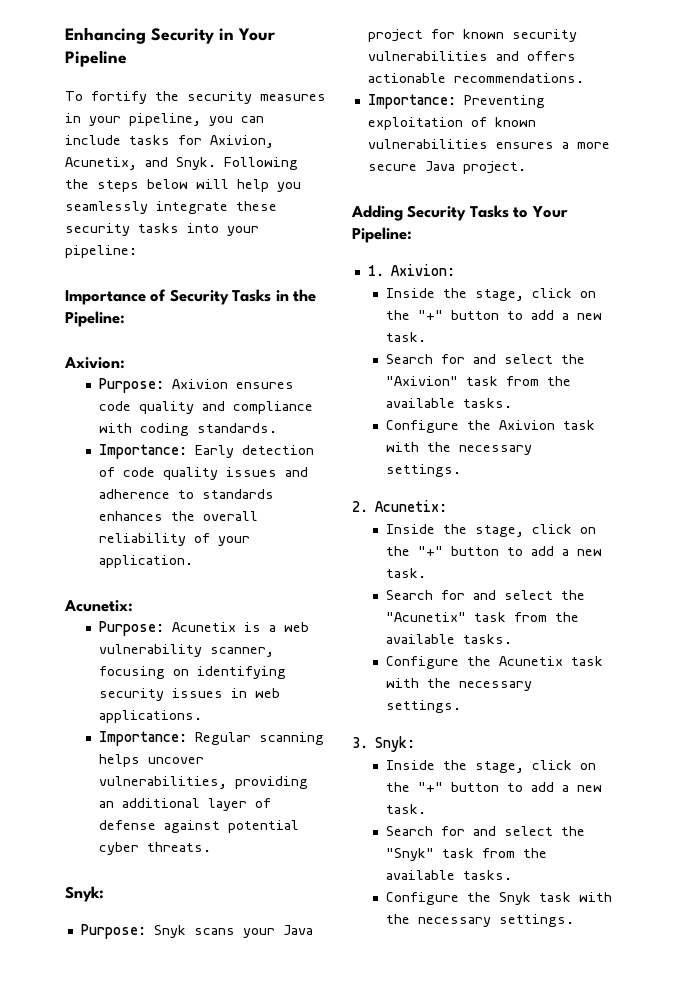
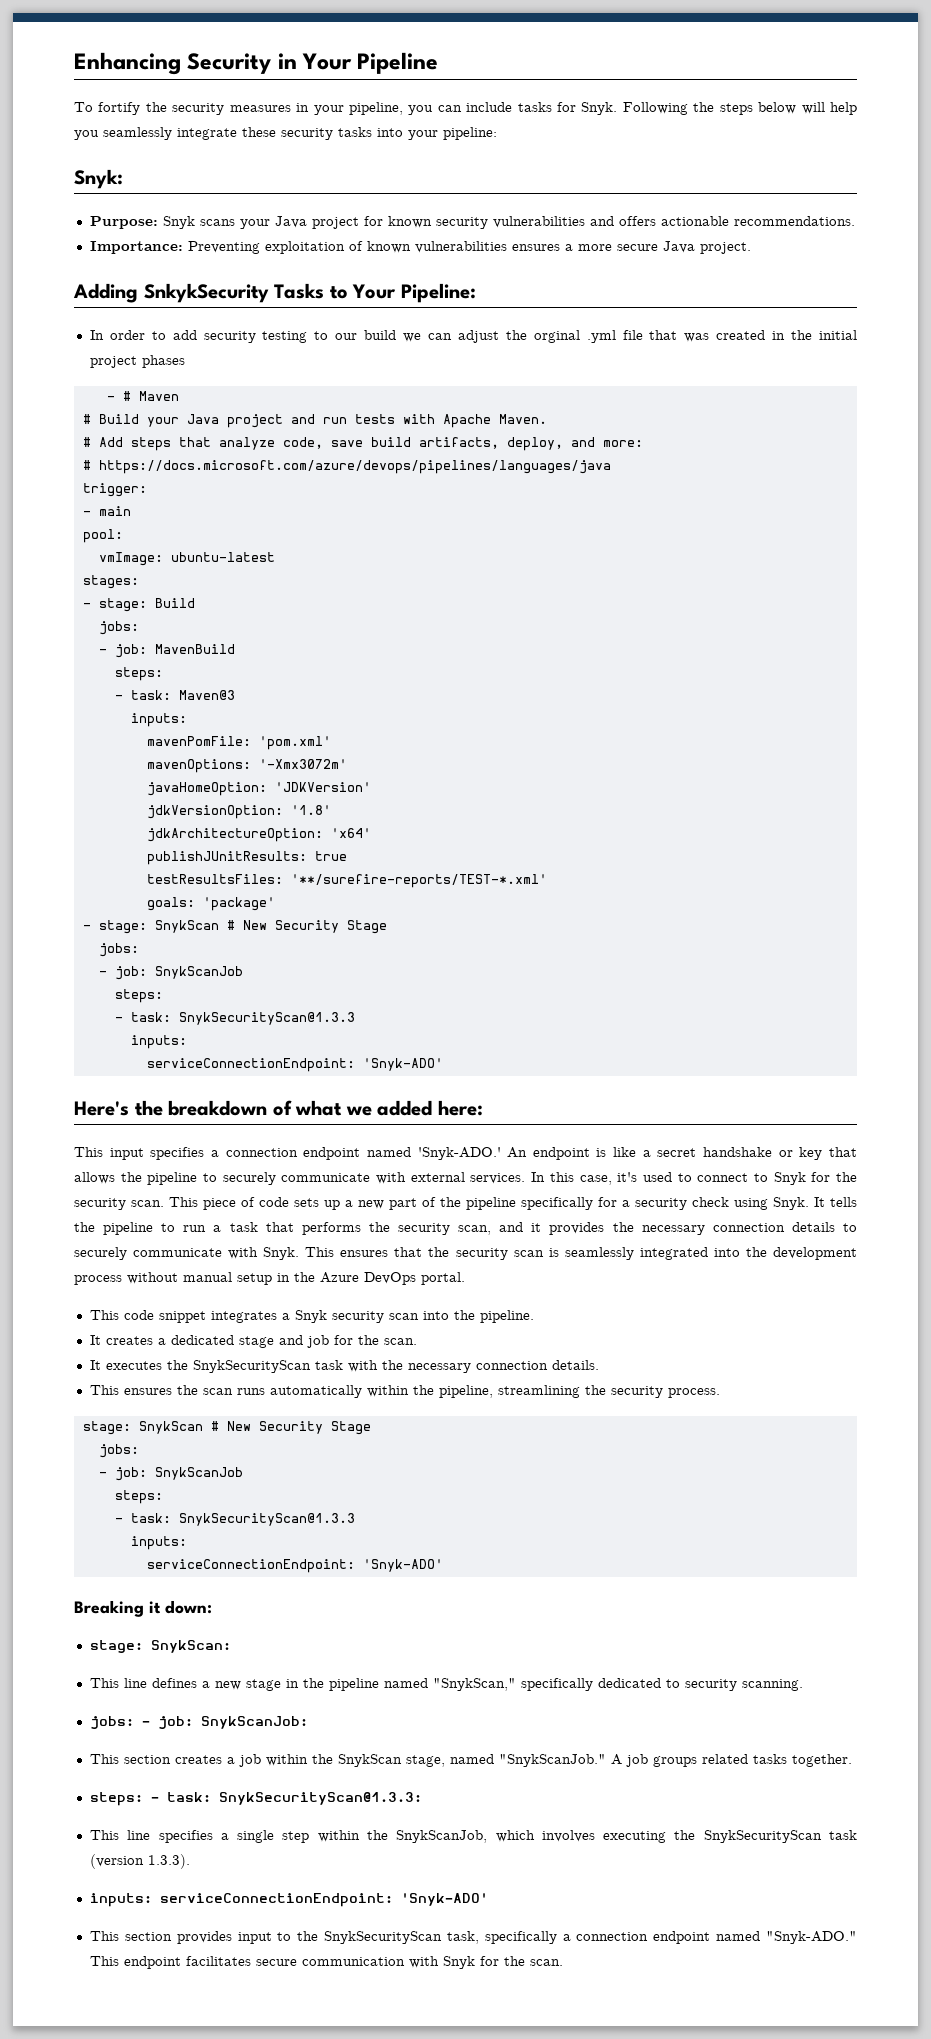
- To fortify the security measures in your pipeline, you can include tasks for Axivion, Acunetix, and Snyk.
+ To fortify the security measures in your pipeline, you can include tasks for Snyk.
- Importance of Security Tasks in the Pipeline:
- Axivion:
- Purpose: Axivion ensures code quality and compliance with coding standards.
- Importance: Early detection of code quality issues and adherence to standards enhances the overall reliability of your application.
- Acunetix:
- Purpose: Acunetix is a web vulnerability scanner, focusing on identifying security issues in web applications.
- Importance: Regular scanning helps uncover vulnerabilities, providing an additional layer of defense against potential cyber threats.
- Adding Security Tasks to Your Pipeline:
+ Adding SnkykSecurity Tasks to Your Pipeline:
- 1. Axivion:
- Inside the stage, click on the "+" button to add a new task.
- Search for and select the "Axivion" task from the available tasks.
- Configure the Axivion task with the necessary settings.
- 2. Acunetix:
- Inside the stage, click on the "+" button to add a new task.
- Search for and select the "Acunetix" task from the available tasks.
- Configure the Acunetix task with the necessary settings.
- 3. Snyk:
- Inside the stage, click on the "+" button to add a new task.
- Search for and select the "Snyk" task from the available tasks.
- Configure the Snyk task with the necessary settings.
+ In order to add security testing to our build we can adjust the orginal .yml file that was created in the initial project phases
+ - # Maven
+ # Build your Java project and run tests with Apache Maven.
+ # Add steps that analyze code, save build artifacts, deploy, and more:
+ # https://docs.microsoft.com/azure/devops/pipelines/languages/java
+ trigger:
+ - main
+ pool:
+ vmImage: ubuntu-latest
+ stages:
+ - stage: Build
+ jobs:
+ - job: MavenBuild
+ steps:
+ - task: Maven@3
+ inputs:
+ mavenPomFile: 'pom.xml'
+ mavenOptions: '-Xmx3072m'
+ javaHomeOption: 'JDKVersion'
+ jdkVersionOption: '1.8'
+ jdkArchitectureOption: 'x64'
+ publishJUnitResults: true
+ testResultsFiles: '**/surefire-reports/TEST-*.xml'
+ goals: 'package'
+ - stage: SnykScan # New Security Stage
+ jobs:
+ - job: SnykScanJob
+ steps:
+ - task: SnykSecurityScan@1.3.3
+ inputs:
+ serviceConnectionEndpoint: 'Snyk-ADO'
+ Here's the breakdown of what we added here:
+ This input specifies a connection endpoint named 'Snyk-ADO.' An endpoint is like a secret handshake or key that allows the pipeline to securely communicate with external services. In this case, it's used to connect to Snyk for the security scan. This piece of code sets up a new part of the pipeline specifically for a security check using Snyk. It tells the pipeline to run a task that performs the security scan, and it provides the necessary connection details to securely communicate with Snyk. This ensures that the security scan is seamlessly integrated into the development process without manual setup in the Azure DevOps portal.
+ This code snippet integrates a Snyk security scan into the pipeline.
+ It creates a dedicated stage and job for the scan.
+ It executes the SnykSecurityScan task with the necessary connection details.
+ This ensures the scan runs automatically within the pipeline, streamlining the security process.
+ stage: SnykScan # New Security Stage
+ jobs:
+ - job: SnykScanJob
+ steps:
+ - task: SnykSecurityScan@1.3.3
+ inputs:
+ serviceConnectionEndpoint: 'Snyk-ADO'
+ Breaking it down:
+ stage: SnykScan:
+ This line defines a new stage in the pipeline named "SnykScan," specifically dedicated to security scanning.
+ jobs: - job: SnykScanJob:
+ This section creates a job within the SnykScan stage, named "SnykScanJob." A job groups related tasks together.
+ steps: - task: SnykSecurityScan@1.3.3:
+ This line specifies a single step within the SnykScanJob, which involves executing the SnykSecurityScan task (version 1.3.3).
+ inputs: serviceConnectionEndpoint: 'Snyk-ADO'
+ This section provides input to the SnykSecurityScan task, specifically a connection endpoint named "Snyk-ADO." This endpoint facilitates secure communication with Snyk for the scan.

